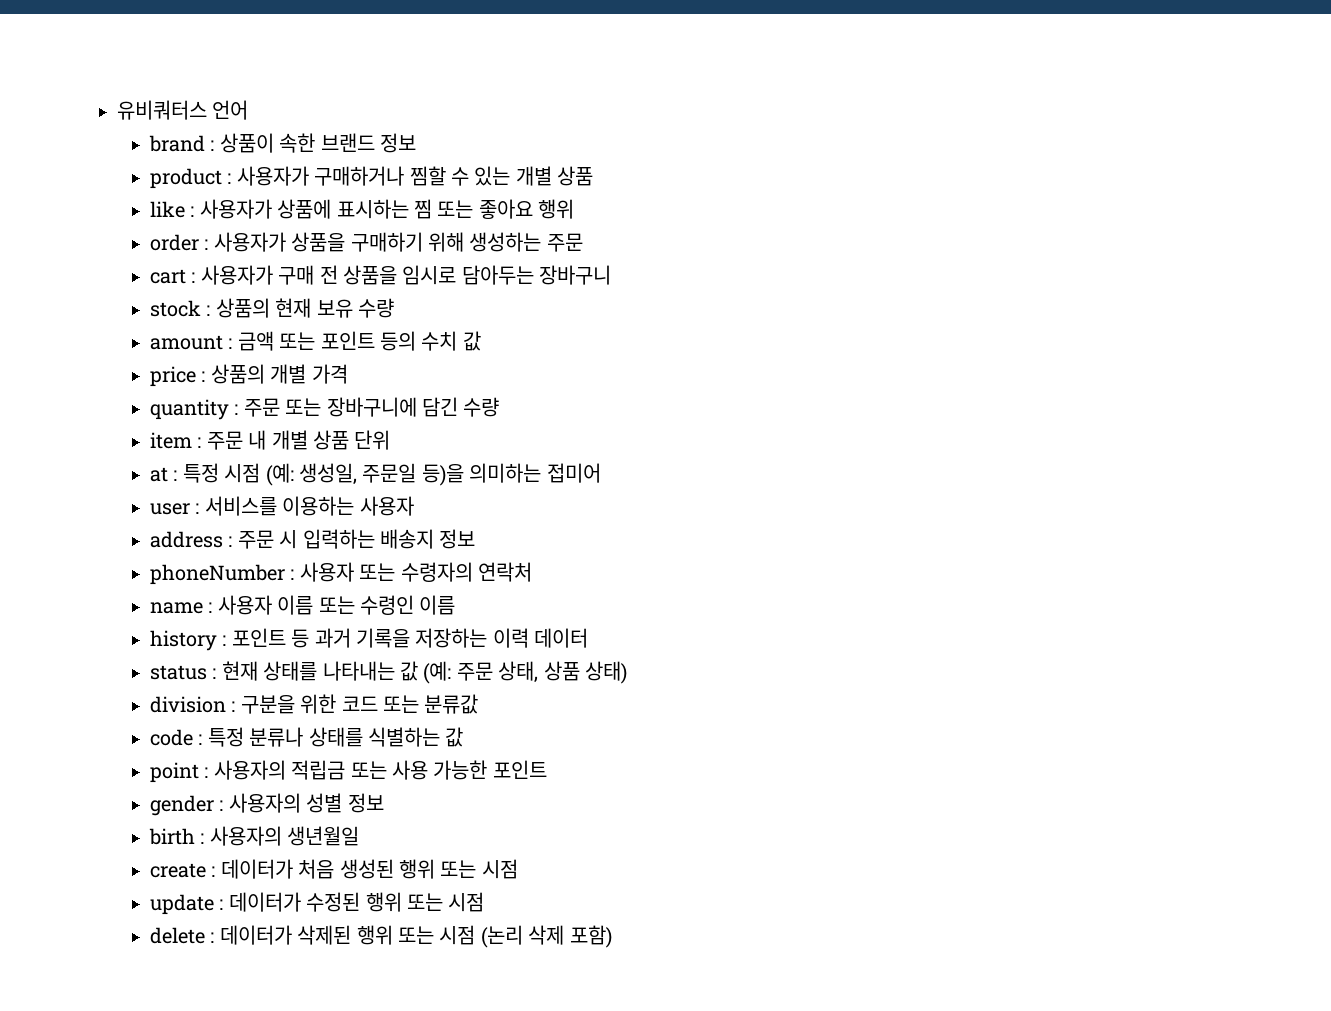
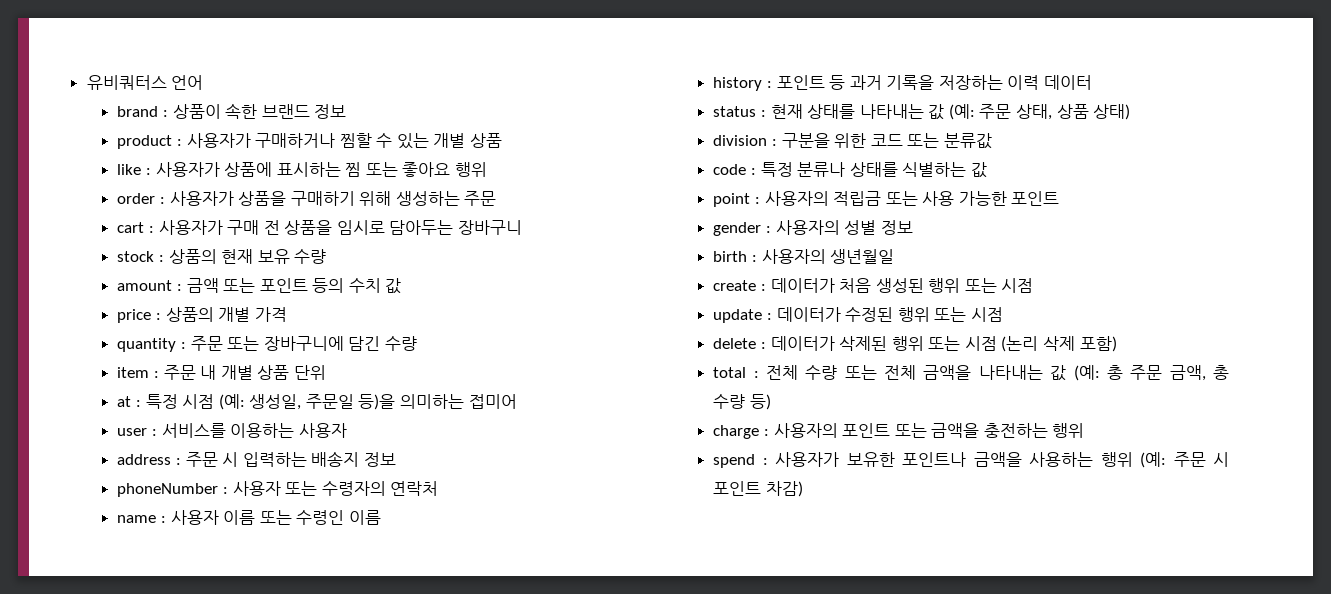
+ total : 전체 수량 또는 전체 금액을 나타내는 값 (예: 총 주문 금액, 총 수량 등)
+ charge : 사용자의 포인트 또는 금액을 충전하는 행위
+ spend : 사용자가 보유한 포인트나 금액을 사용하는 행위 (예: 주문 시 포인트 차감)

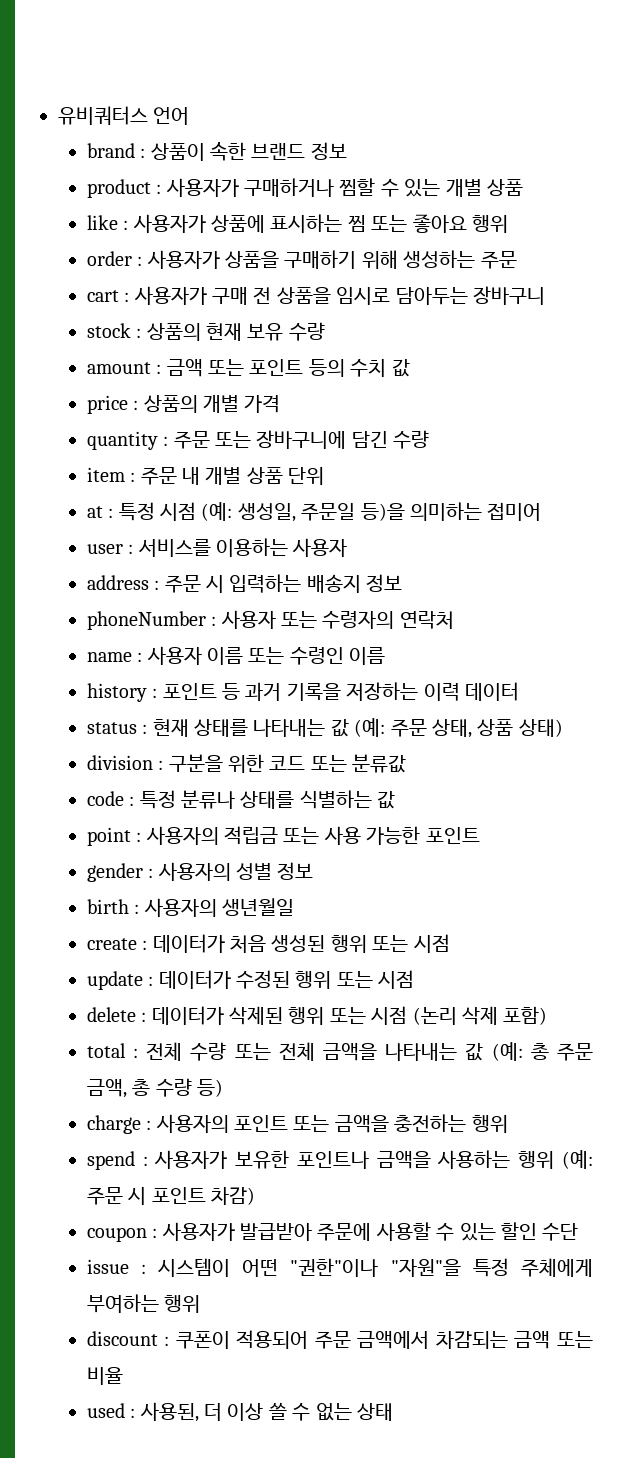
+ coupon : 사용자가 발급받아 주문에 사용할 수 있는 할인 수단
+ issue : 시스템이 어떤 "권한"이나 "자원"을 특정 주체에게 부여하는 행위
+ discount : 쿠폰이 적용되어 주문 금액에서 차감되는 금액 또는 비율
+ used : 사용된, 더 이상 쓸 수 없는 상태

